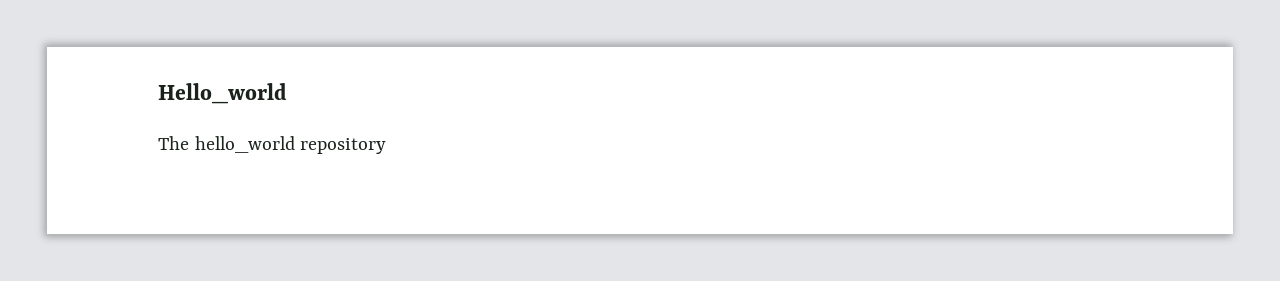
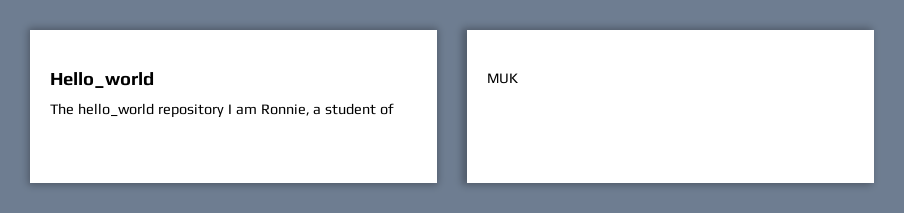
- The hello_world repository
+ The hello_world repository I am Ronnie, a student of MUK

